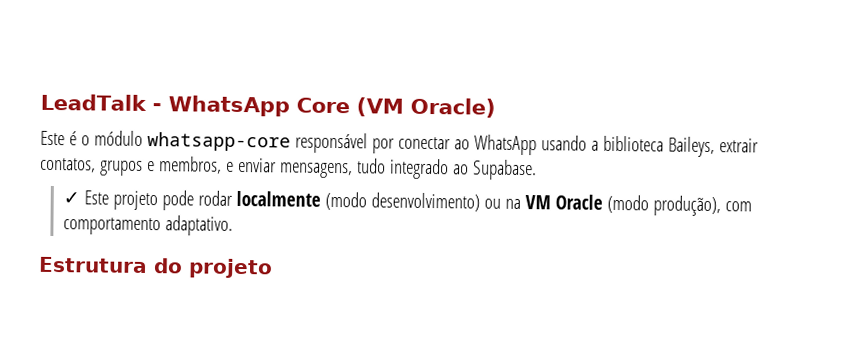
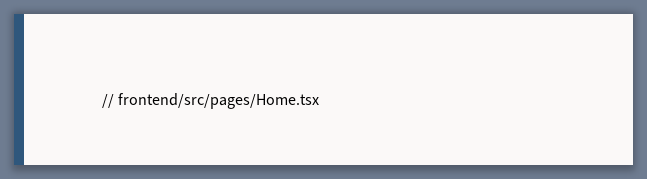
- LeadTalk - WhatsApp Core (VM Oracle)
- Este é o módulo whatsapp-core responsável por conectar ao WhatsApp usando a biblioteca Baileys, extrair contatos, grupos e membros, e enviar mensagens, tudo integrado ao Supabase.
- ✓ Este projeto pode rodar localmente (modo desenvolvimento) ou na VM Oracle (modo produção), com comportamento adaptativo.
- Estrutura do projeto
+ // frontend/src/pages/Home.tsx

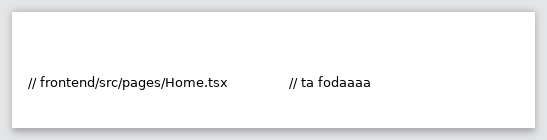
+ // ta fodaaaa

